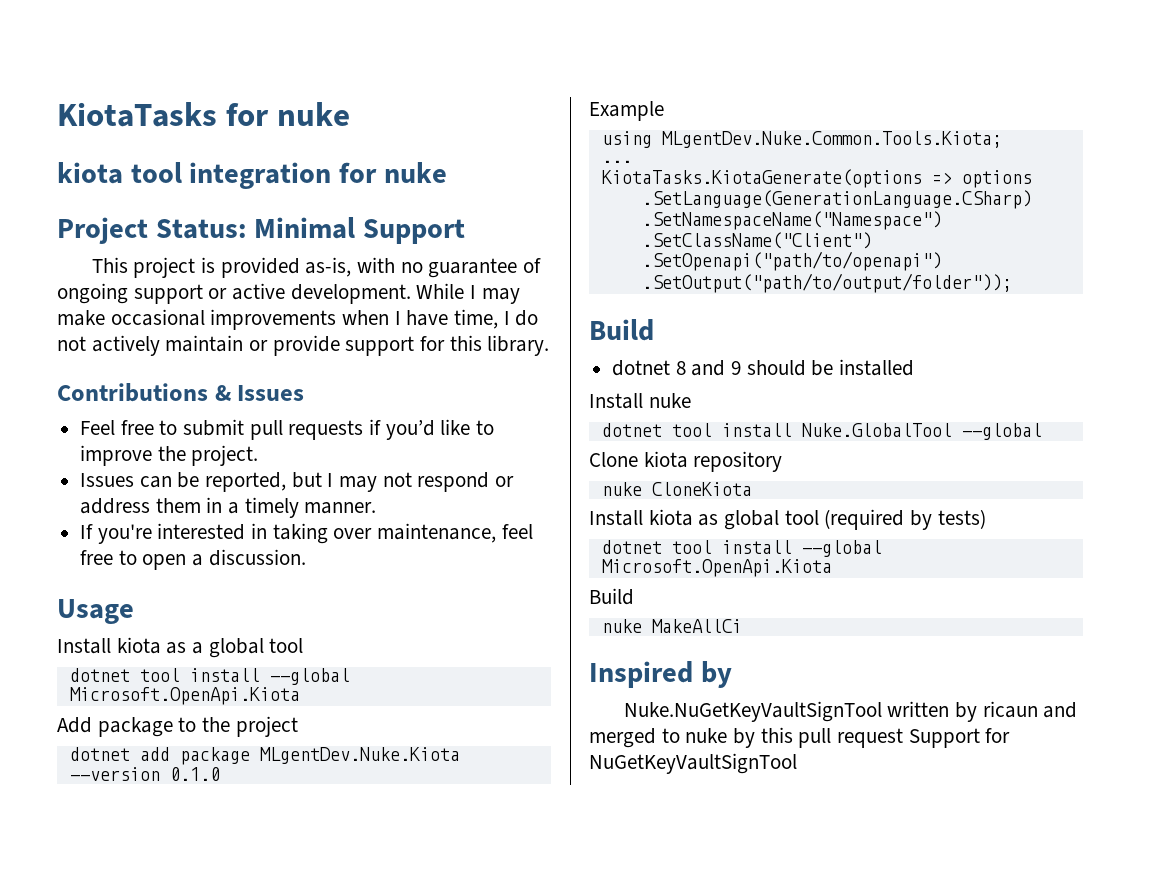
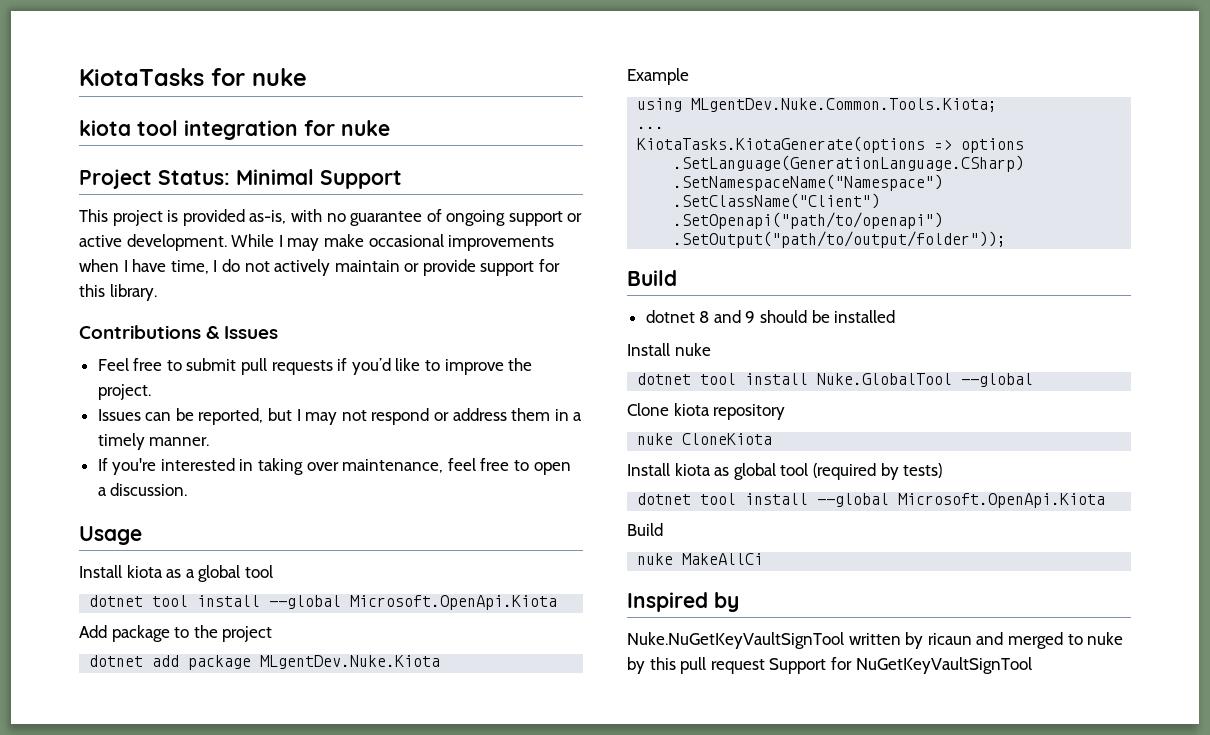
- dotnet add package MLgentDev.Nuke.Kiota --version 0.1.0
+ dotnet add package MLgentDev.Nuke.Kiota

